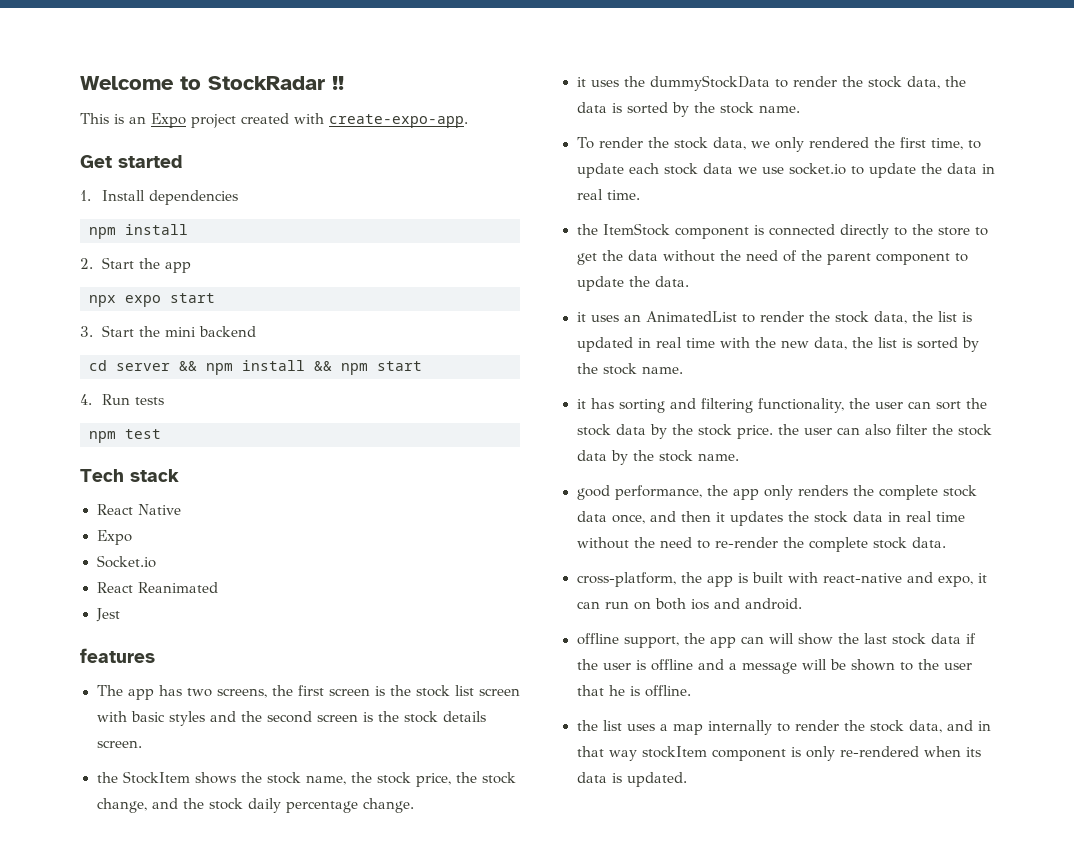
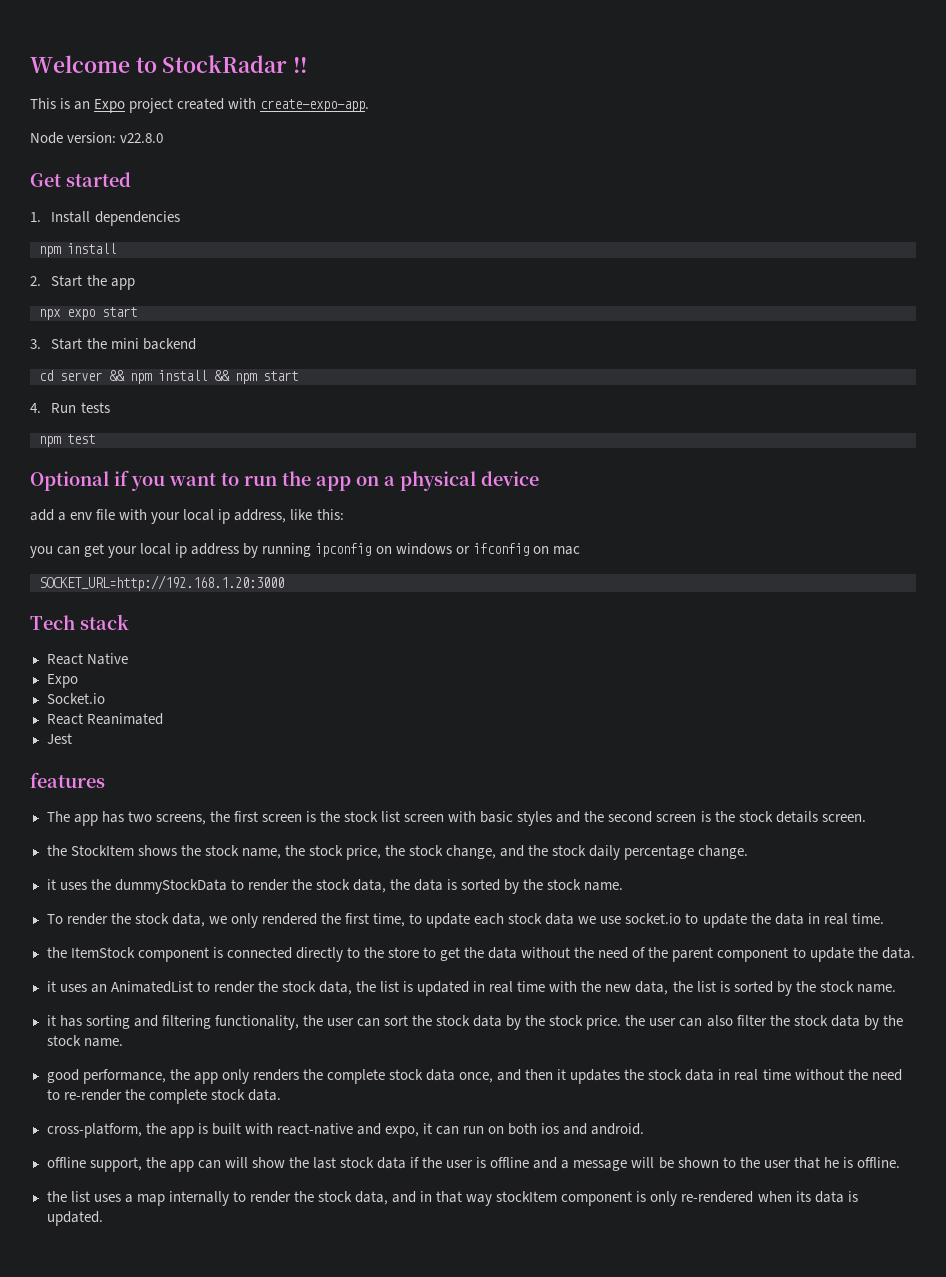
+ Node version: v22.8.0
+ Optional if you want to run the app on a physical device
+ add a env file with your local ip address, like this:
+ you can get your local ip address by running ipconfig on windows or ifconfig on mac
+ SOCKET_URL=http://192.168.1.20:3000

